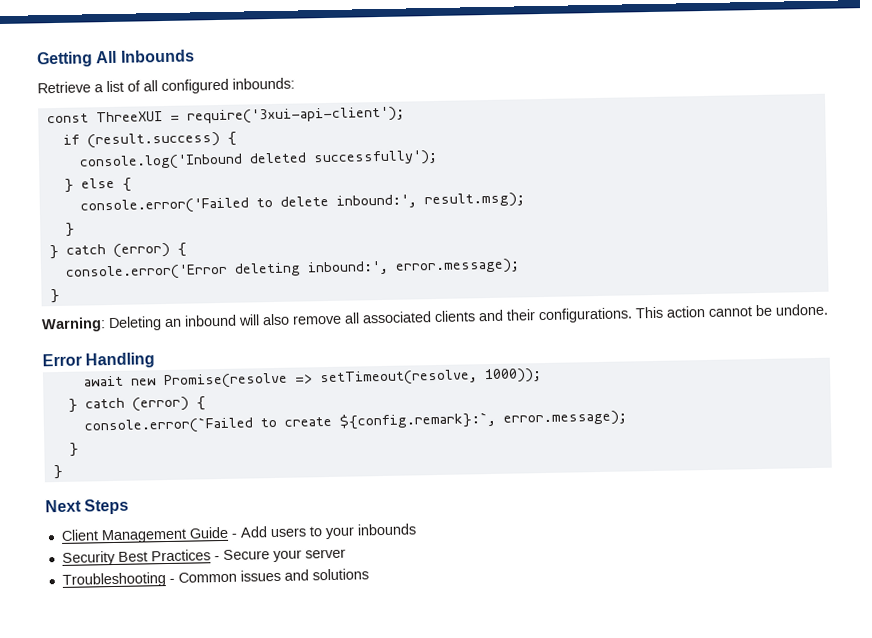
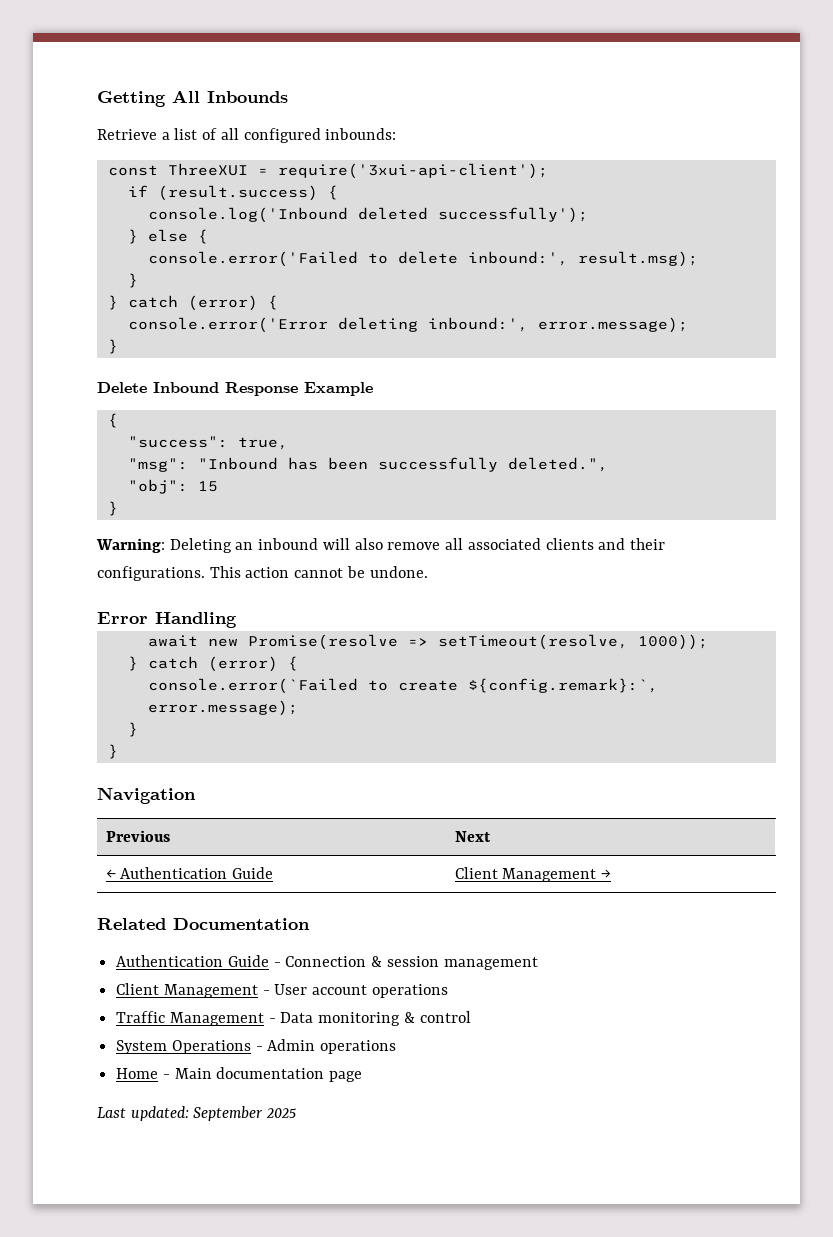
+ Delete Inbound Response Example
+ {
+ "success": true,
+ "msg": "Inbound has been successfully deleted.",
+ "obj": 15
+ }
- Next Steps
- Client Management Guide - Add users to your inbounds
- Security Best Practices - Secure your server
- Troubleshooting - Common issues and solutions
+ Navigation
+ Previous | Next
+ ← Authentication Guide | Client Management →
+ Related Documentation
+ Authentication Guide - Connection & session management
+ Client Management - User account operations
+ Traffic Management - Data monitoring & control
+ System Operations - Admin operations
+ Home - Main documentation page
+ Last updated: September 2025

